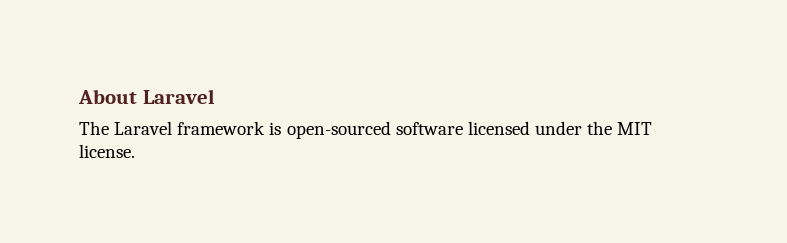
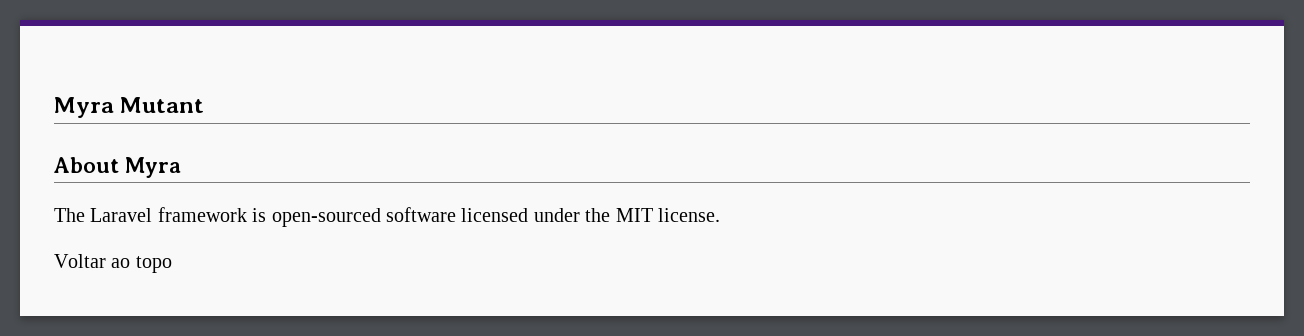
- About Laravel
+ Myra Mutant
+ About Myra
+ Voltar ao topo

